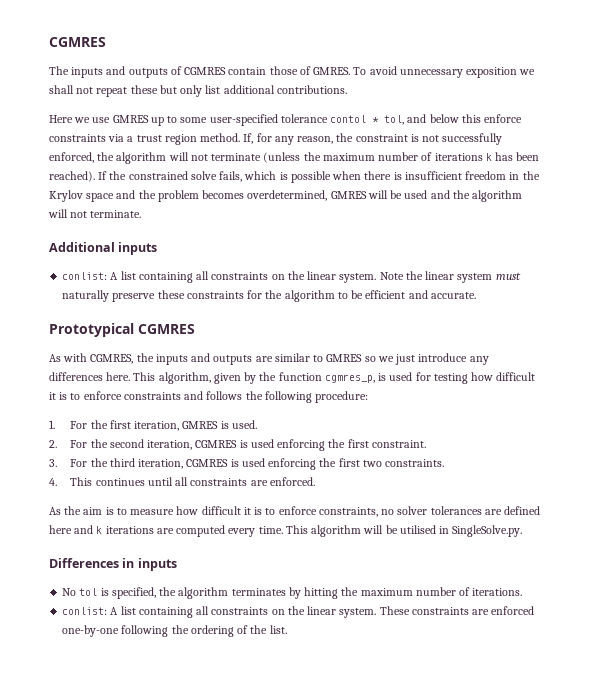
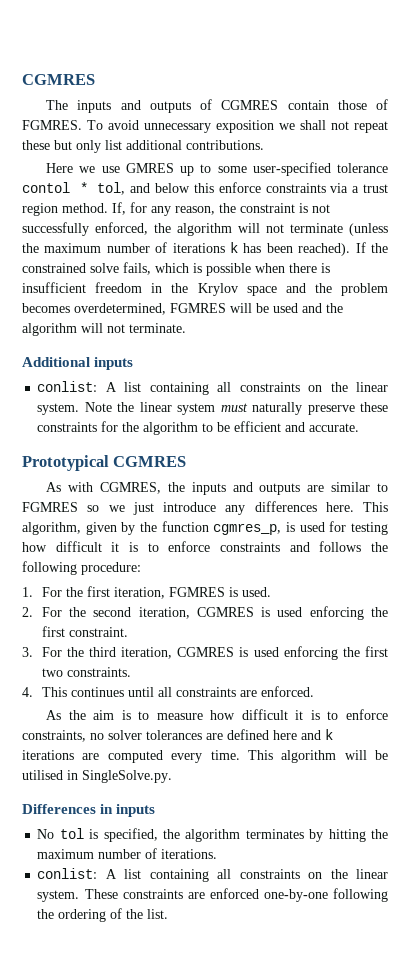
- The inputs and outputs of CGMRES contain those of GMRES.
+ The inputs and outputs of CGMRES contain those of FGMRES.
- If the constrained solve fails, which is possible when there is insufficient freedom in the Krylov space and the problem becomes overdetermined, GMRES will be used and the algorithm will not terminate.
+ If the constrained solve fails, which is possible when there is insufficient freedom in the Krylov space and the problem becomes overdetermined, FGMRES will be used and the algorithm will not terminate.
- As with CGMRES, the inputs and outputs are similar to GMRES so we just introduce any differences here.
+ As with CGMRES, the inputs and outputs are similar to FGMRES so we just introduce any differences here.
- 1. For the first iteration, GMRES is used.
+ 1. For the first iteration, FGMRES is used.

